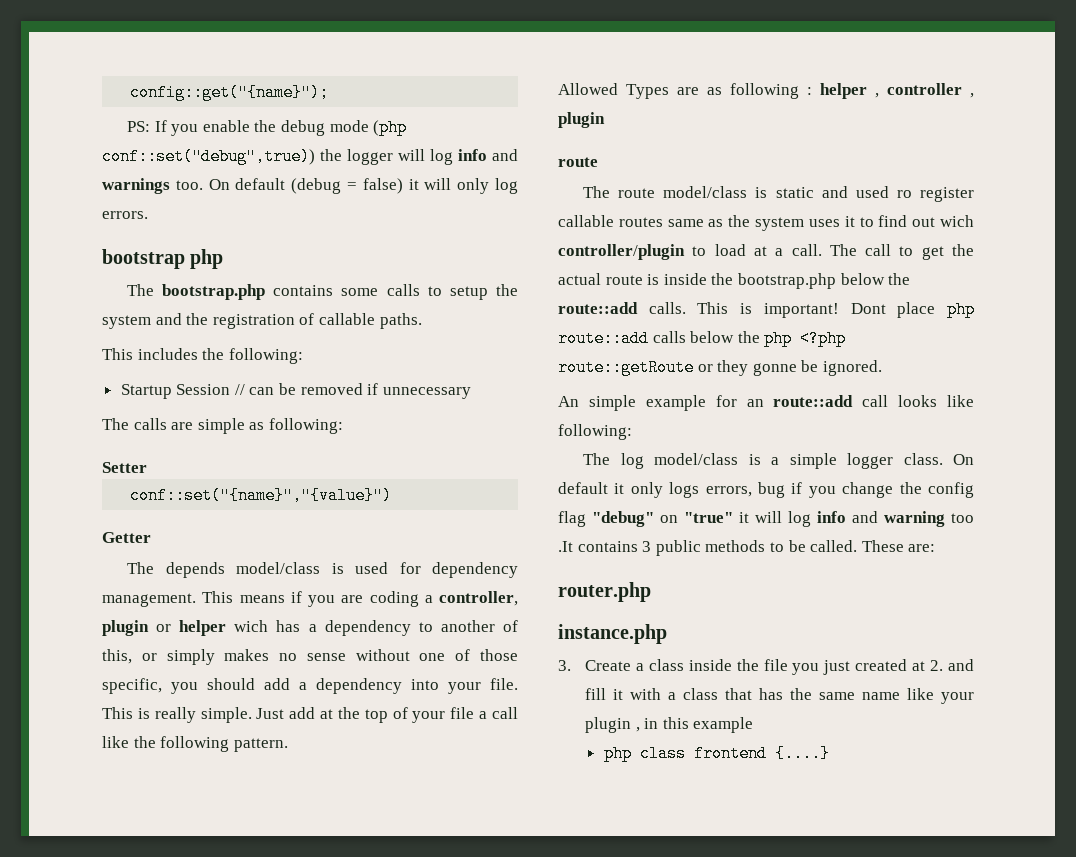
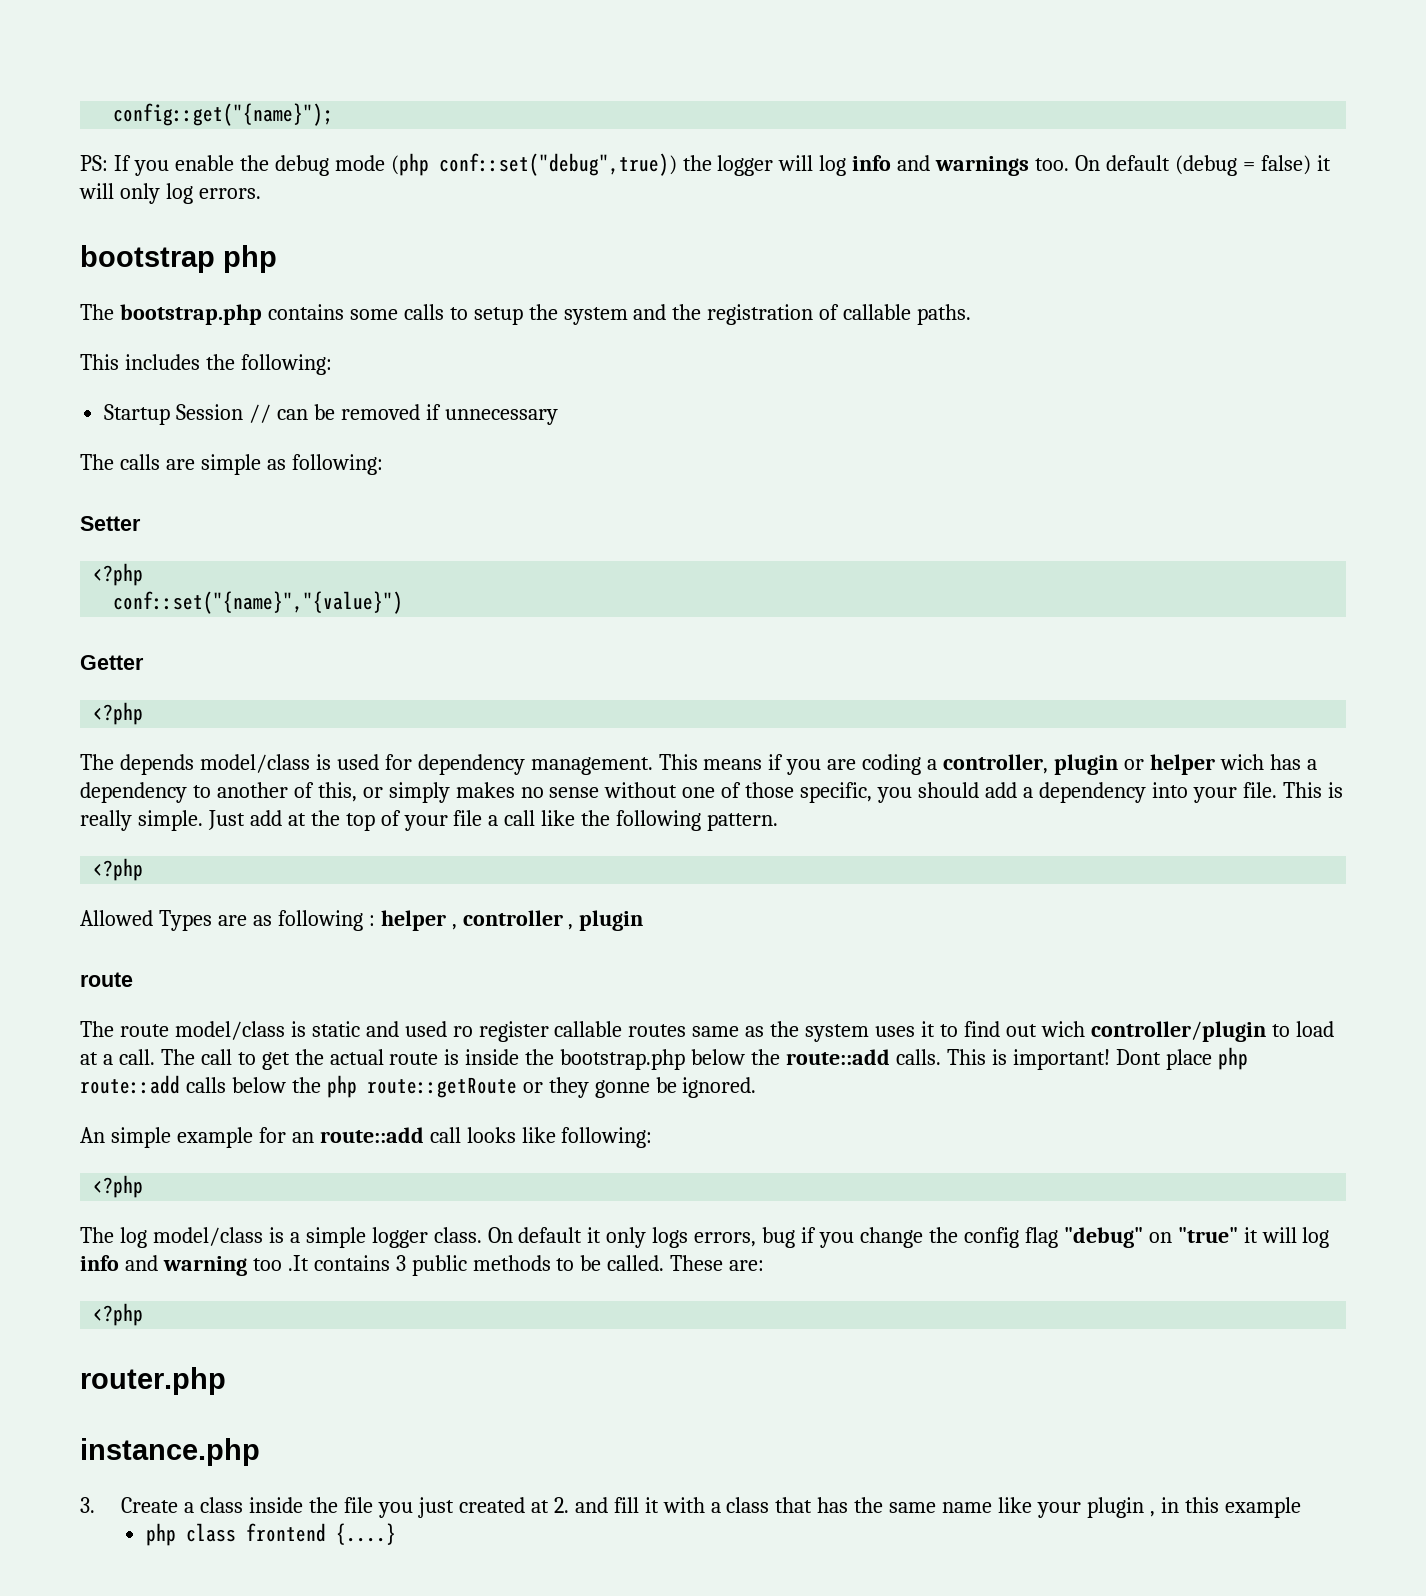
  Setter
+ <?php
  Getter
+ <?php
  Just add at the top of your file a call like the following pattern.
+ <?php
- Dont place php route::add calls below the php <?php route::getRoute or they gonne be ignored.
+ Dont place php route::add calls below the php route::getRoute or they gonne be ignored.
  An simple example for an route::add call looks like following:
+ <?php
  These are:
+ <?php

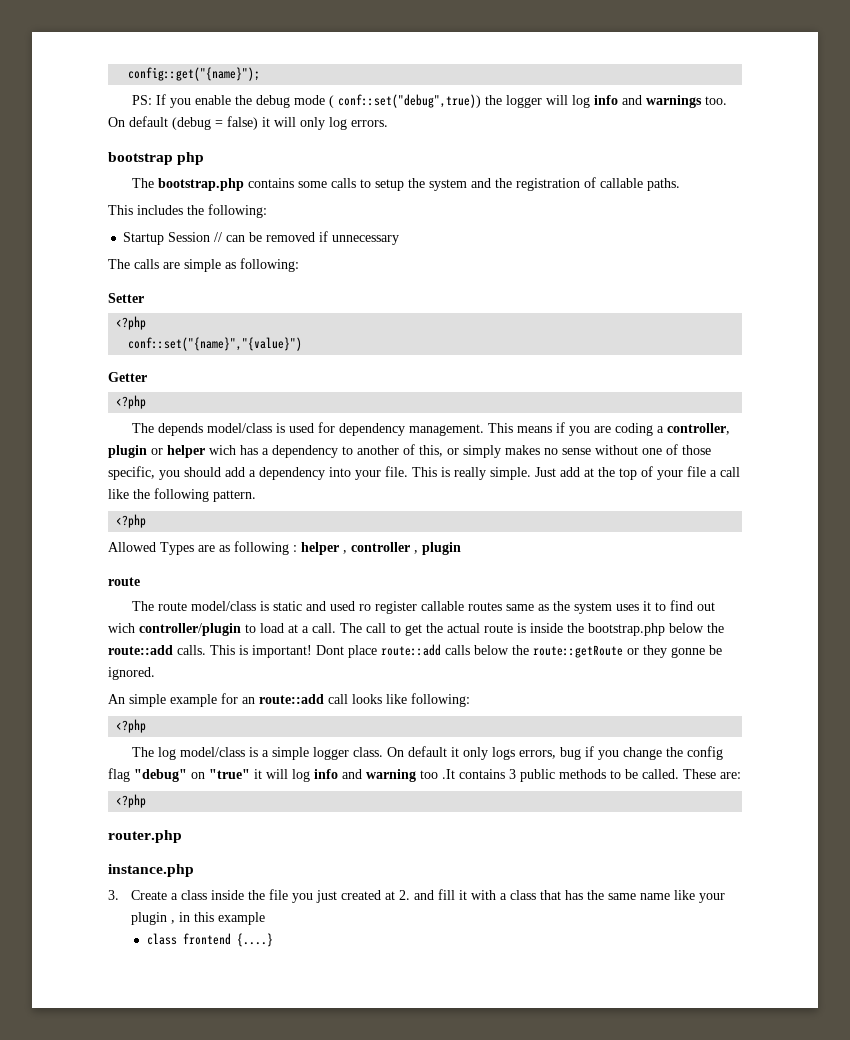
- PS: If you enable the debug mode (php conf::set("debug",true)) the logger will log info and warnings too.
+ PS: If you enable the debug mode ( conf::set("debug",true)) the logger will log info and warnings too.
- Dont place php route::add calls below the php route::getRoute or they gonne be ignored.
+ Dont place route::add calls below the route::getRoute or they gonne be ignored.
- php class frontend {....}
+ class frontend {....}

